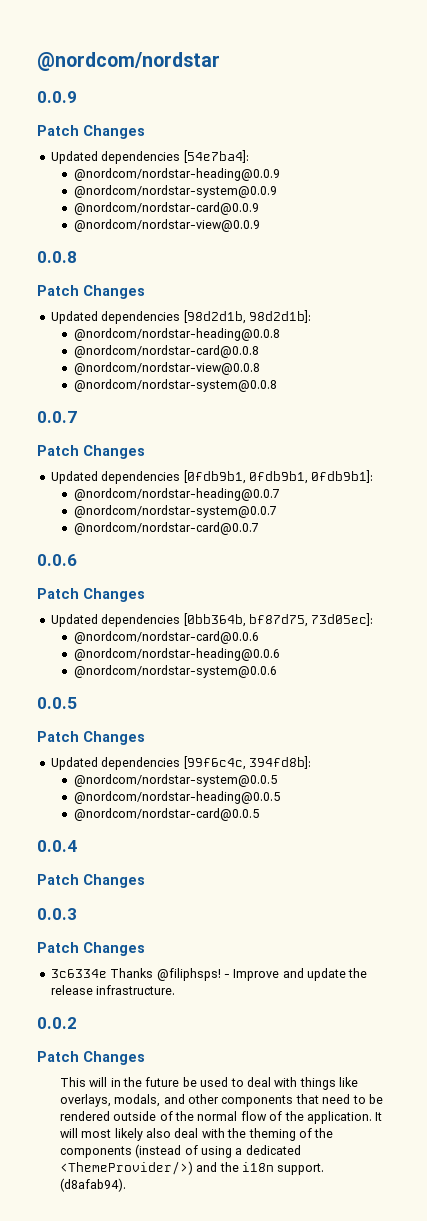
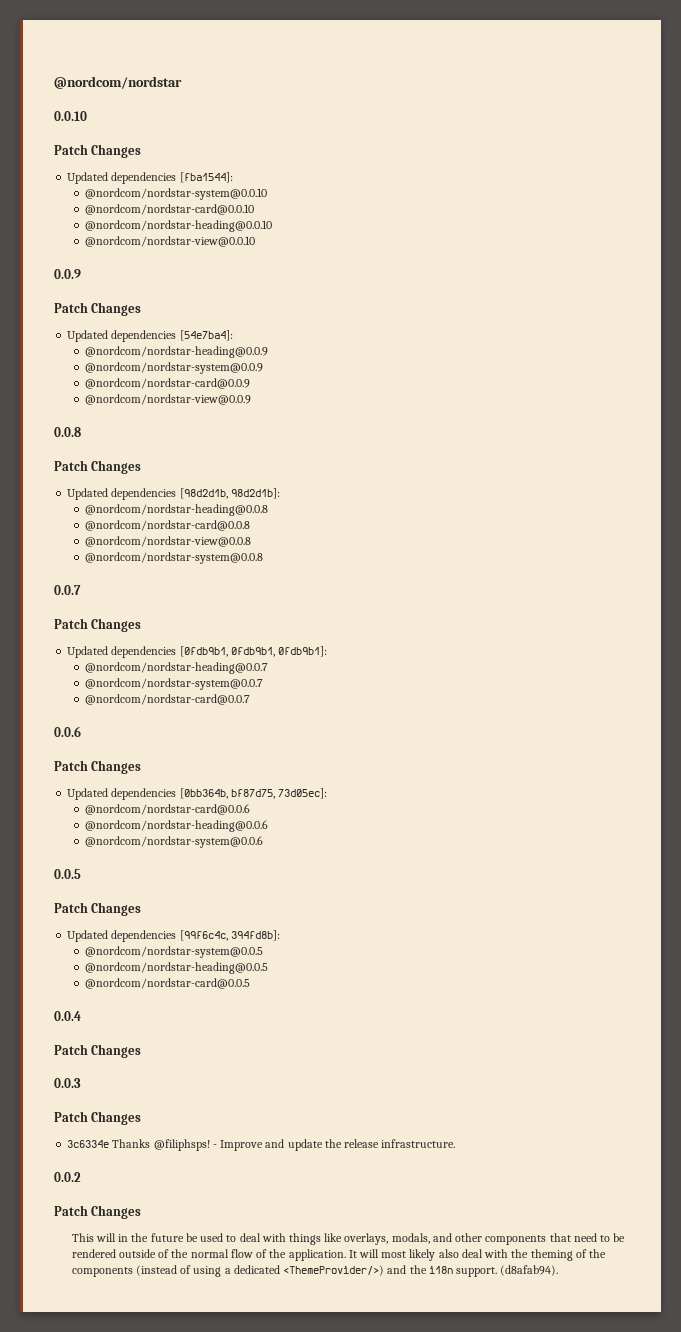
+ 0.0.10
+ Patch Changes
+ Updated dependencies [fba1544]:
+ @nordcom/nordstar-system@0.0.10
+ @nordcom/nordstar-card@0.0.10
+ @nordcom/nordstar-heading@0.0.10
+ @nordcom/nordstar-view@0.0.10

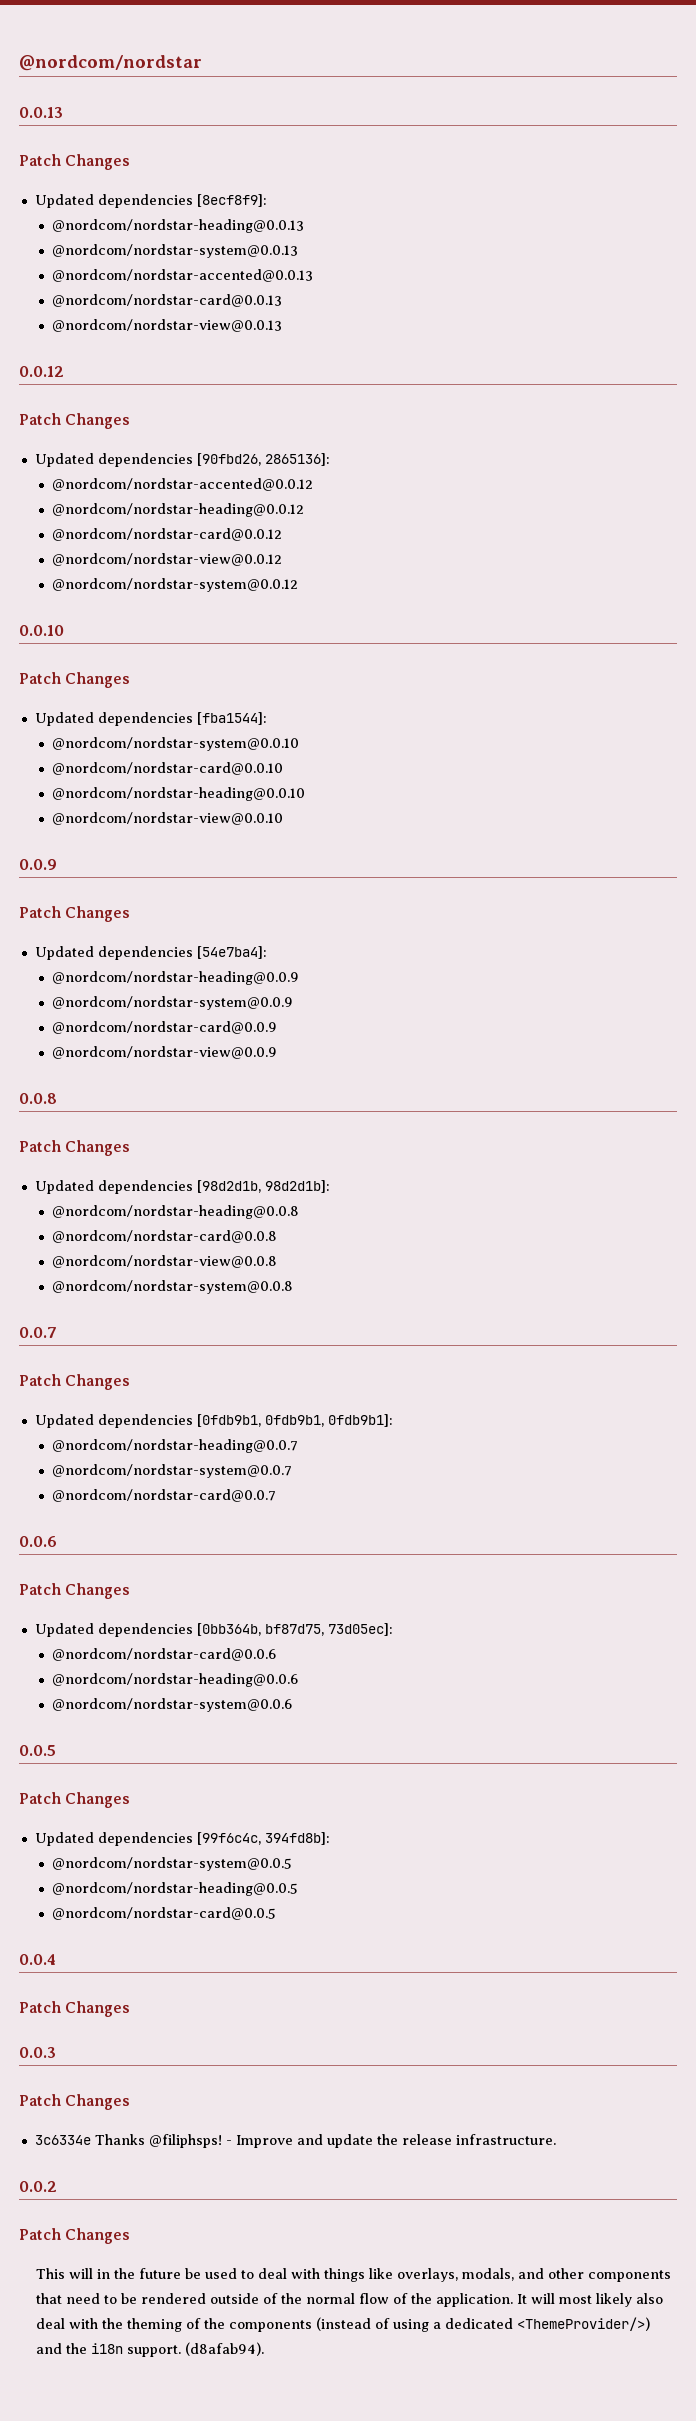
+ 0.0.13
+ Patch Changes
+ Updated dependencies [8ecf8f9]:
+ @nordcom/nordstar-heading@0.0.13
+ @nordcom/nordstar-system@0.0.13
+ @nordcom/nordstar-accented@0.0.13
+ @nordcom/nordstar-card@0.0.13
+ @nordcom/nordstar-view@0.0.13
+ 0.0.12
+ Patch Changes
+ Updated dependencies [90fbd26, 2865136]:
+ @nordcom/nordstar-accented@0.0.12
+ @nordcom/nordstar-heading@0.0.12
+ @nordcom/nordstar-card@0.0.12
+ @nordcom/nordstar-view@0.0.12
+ @nordcom/nordstar-system@0.0.12

